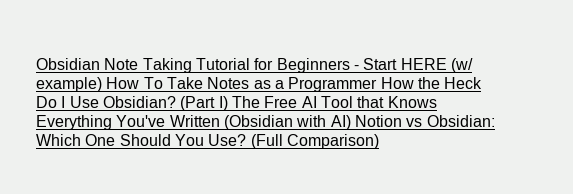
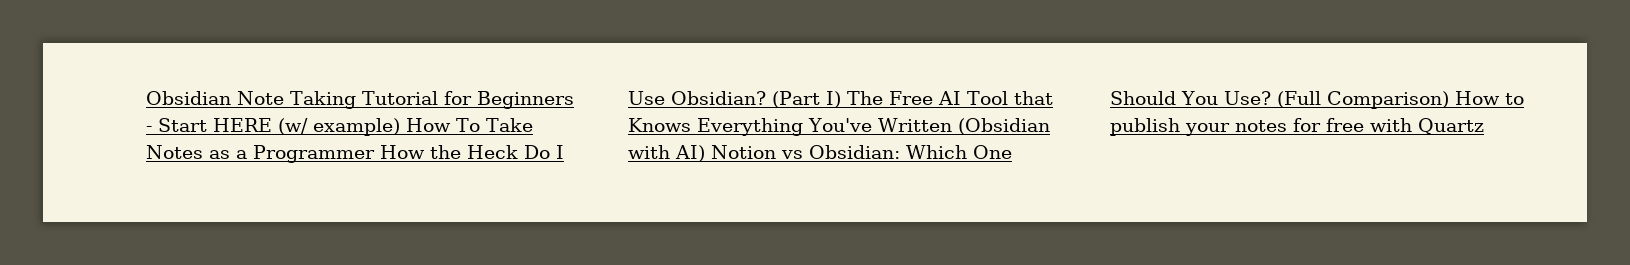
- (Full Comparison)
+ (Full Comparison) How to publish your notes for free with Quartz

